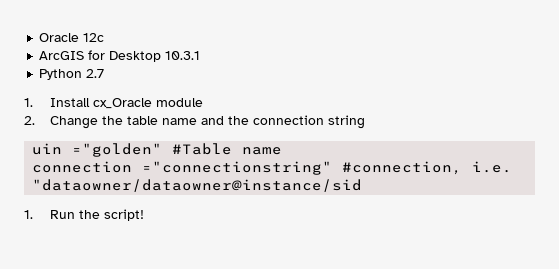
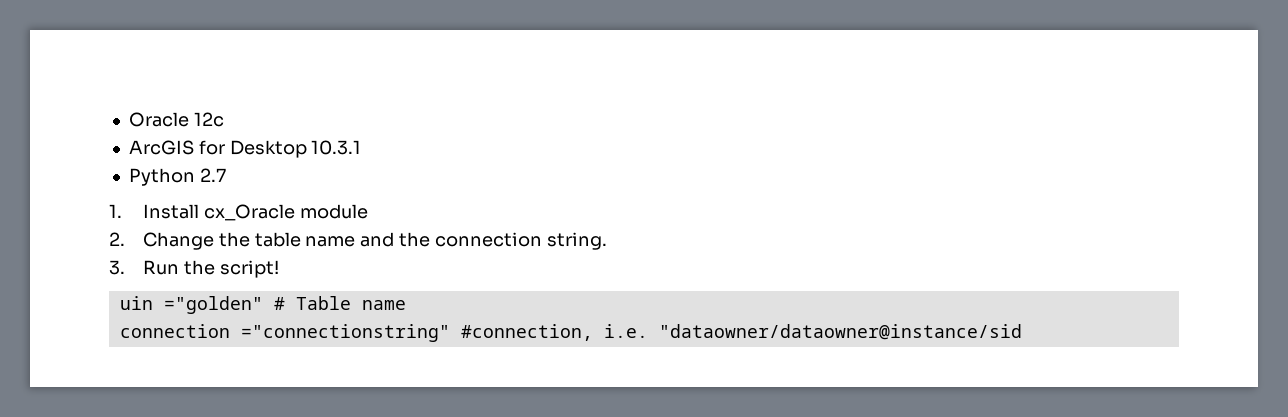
- 2. Change the table name and the connection string
+ 2. Change the table name and the connection string.
+ 3. Run the script!
- uin ="golden" #Table name
+ uin ="golden" # Table name
- 1. Run the script!

